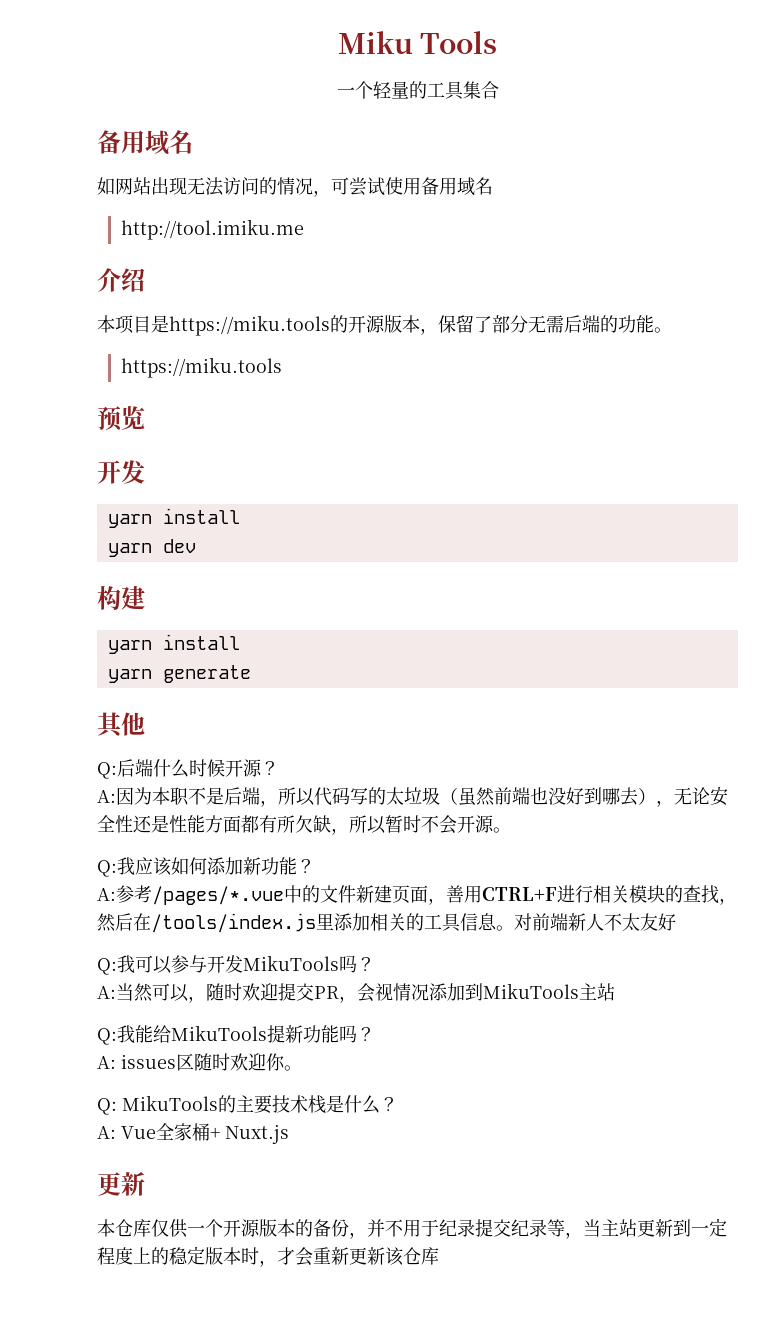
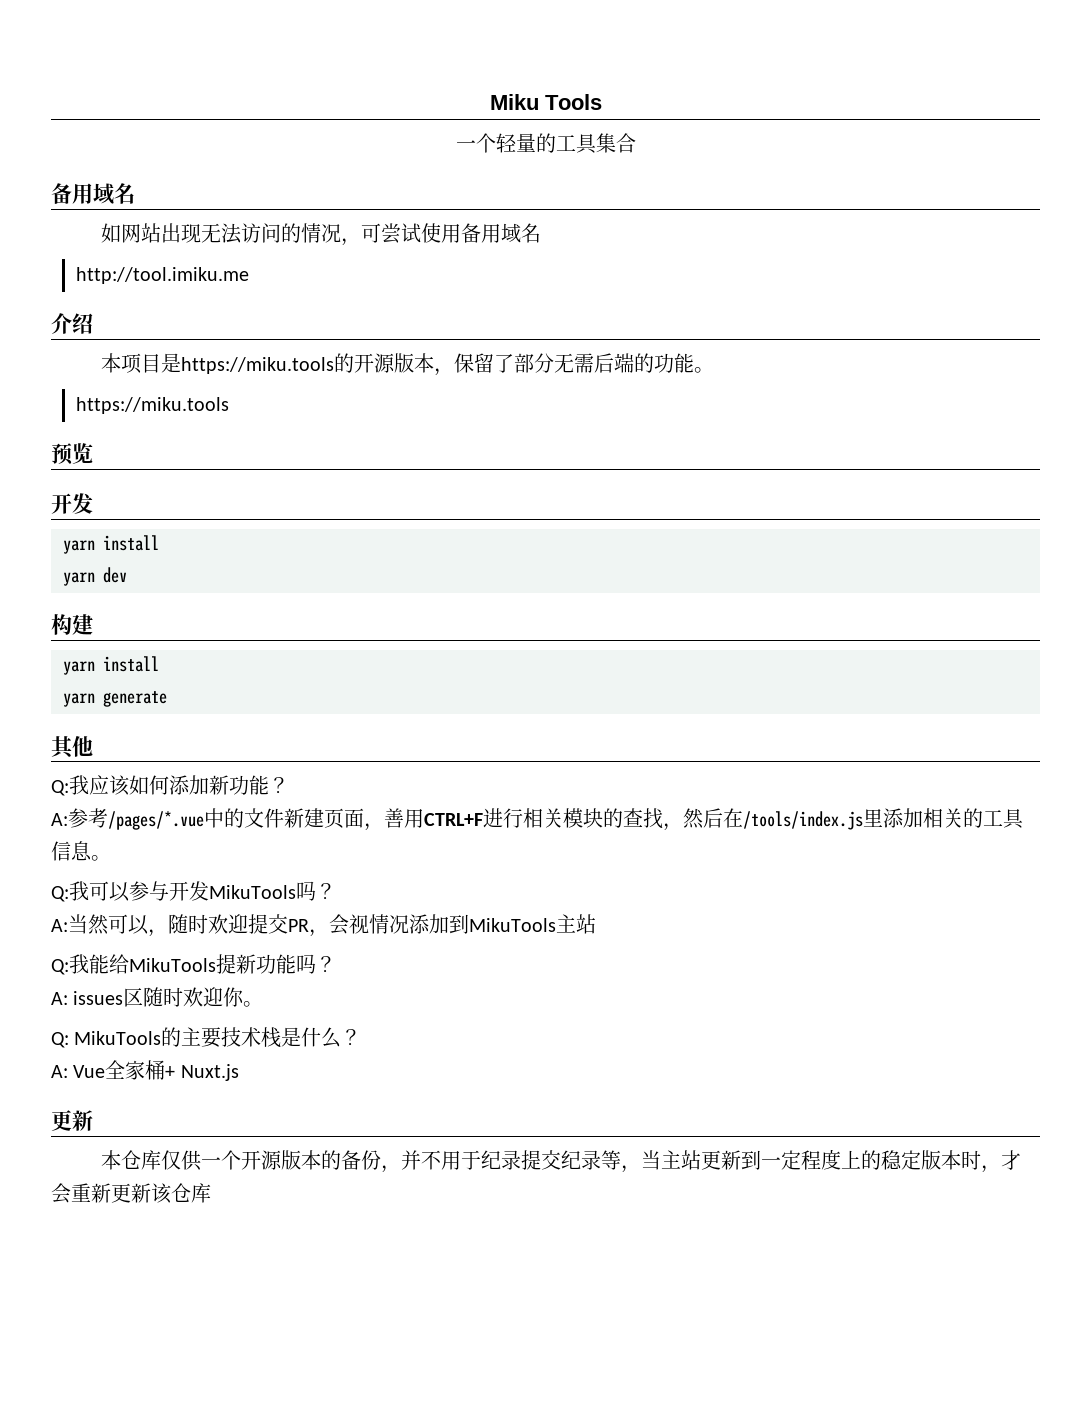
- Q:后端什么时候开源？
- A:因为本职不是后端，所以代码写的太垃圾（虽然前端也没好到哪去），无论安全性还是性能方面都有所欠缺，所以暂时不会开源。
- 对前端新人不太友好

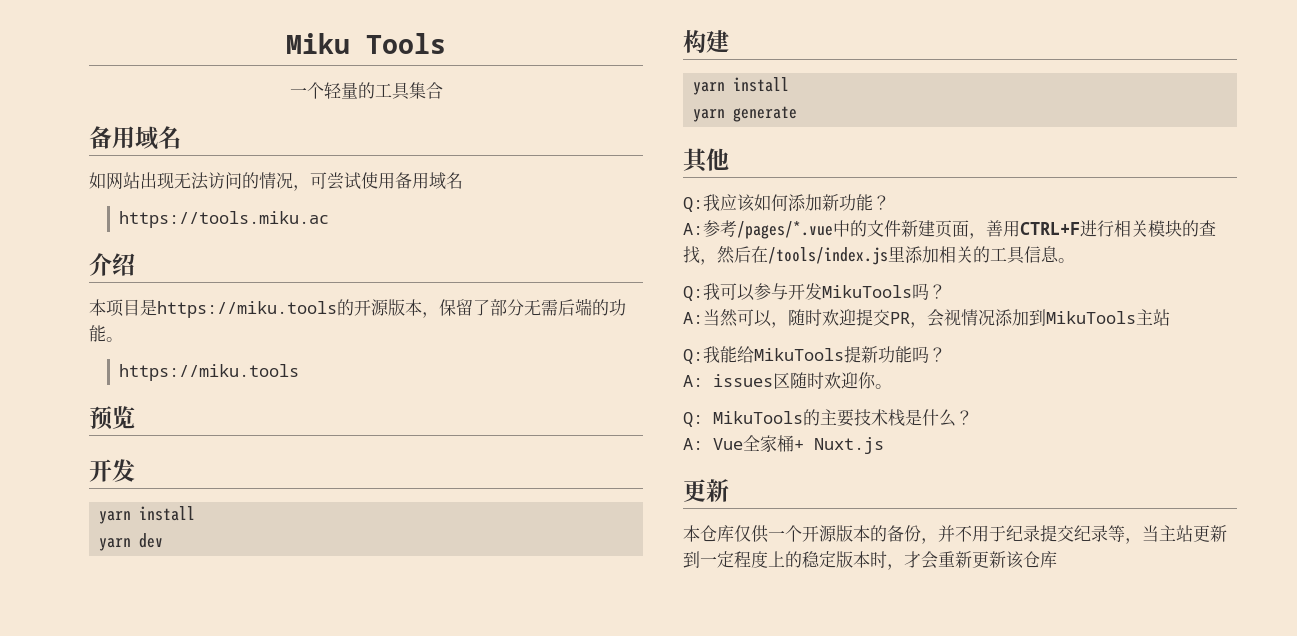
- http://tool.imiku.me
+ https://tools.miku.ac

